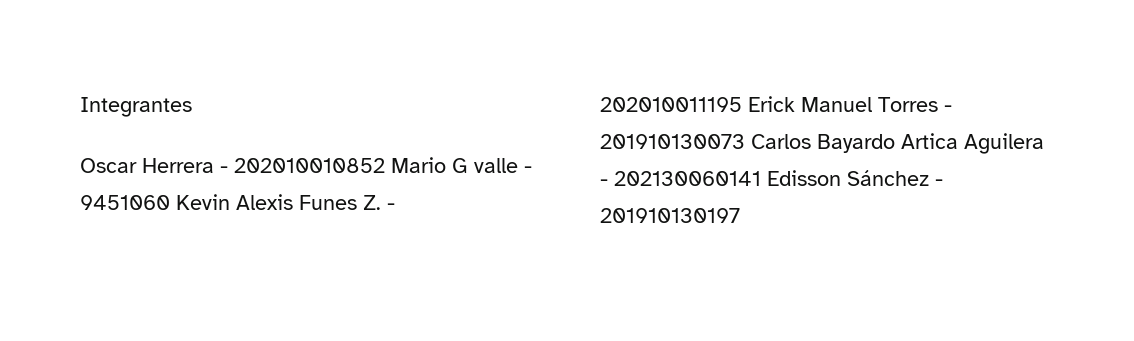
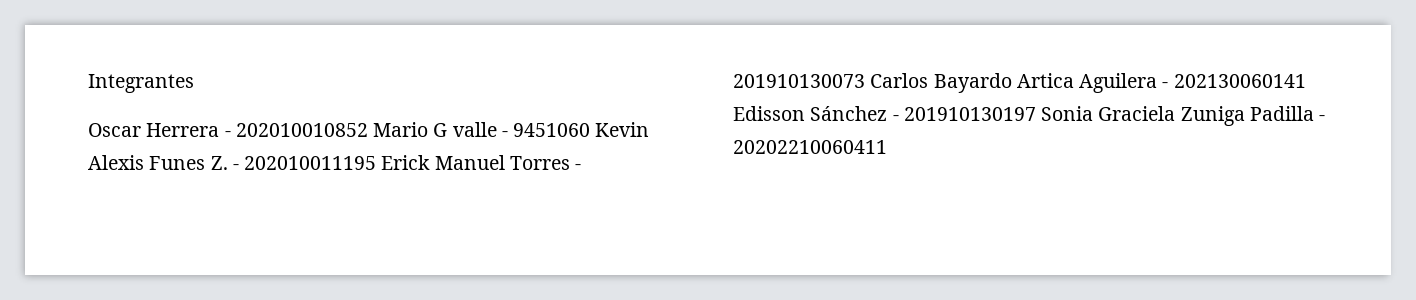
- Oscar Herrera - 202010010852 Mario G valle - 9451060 Kevin Alexis Funes Z. - 202010011195 Erick Manuel Torres - 201910130073 Carlos Bayardo Artica Aguilera - 202130060141 Edisson Sánchez - 201910130197
+ Oscar Herrera - 202010010852 Mario G valle - 9451060 Kevin Alexis Funes Z. - 202010011195 Erick Manuel Torres - 201910130073 Carlos Bayardo Artica Aguilera - 202130060141 Edisson Sánchez - 201910130197 Sonia Graciela Zuniga Padilla - 20202210060411

